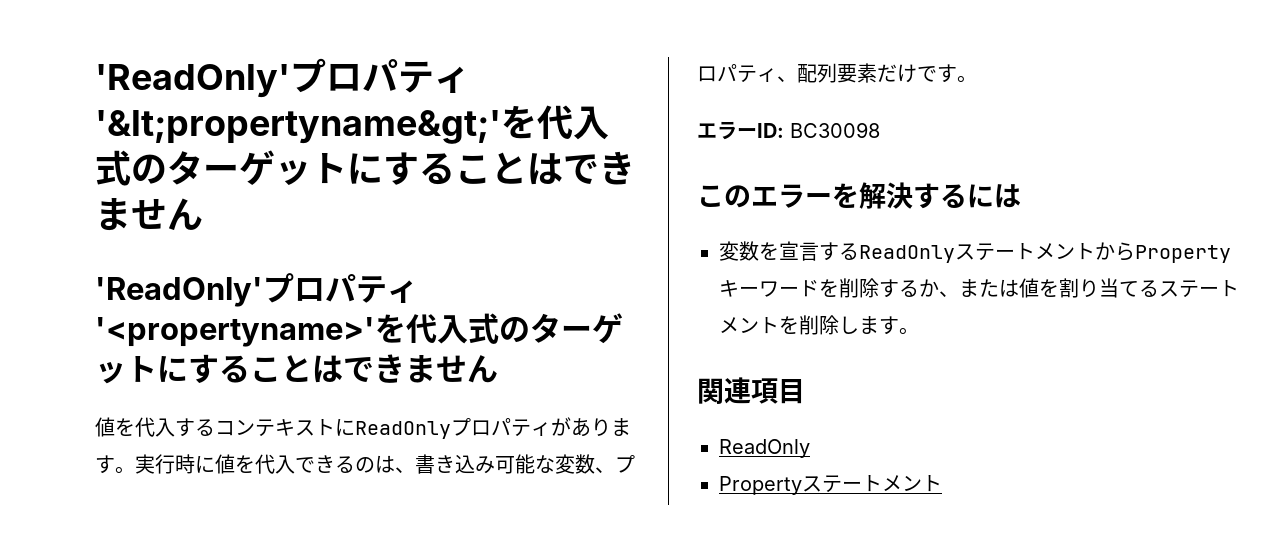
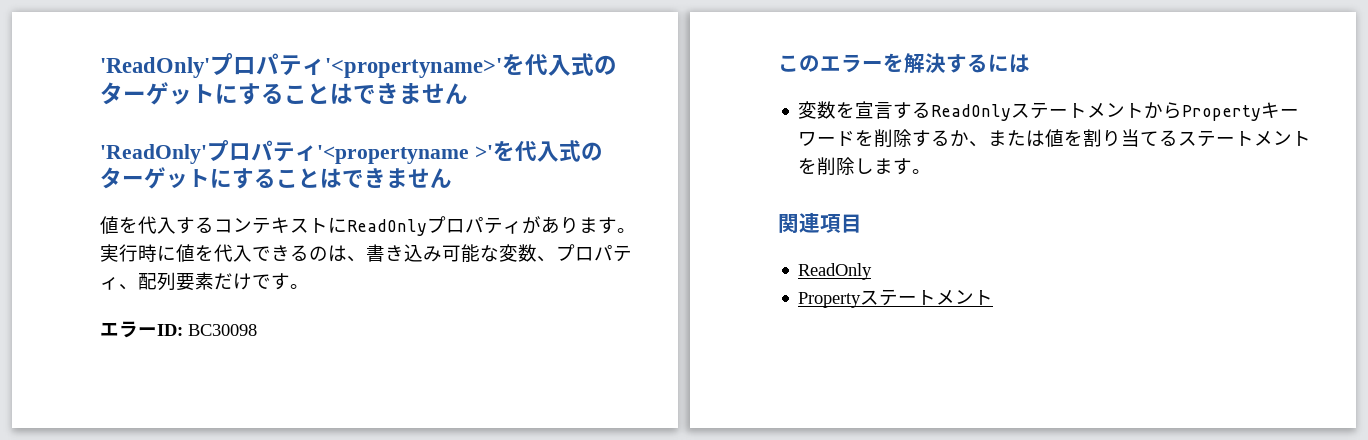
- 'ReadOnly'プロパティ'&lt;propertyname&gt;'を代入式のターゲットにすることはできません
+ 'ReadOnly'プロパティ'<propertyname>'を代入式のターゲットにすることはできません
- 'ReadOnly'プロパティ'<propertyname>'を代入式のターゲットにすることはできません
+ 'ReadOnly'プロパティ'<propertyname >'を代入式のターゲットにすることはできません

